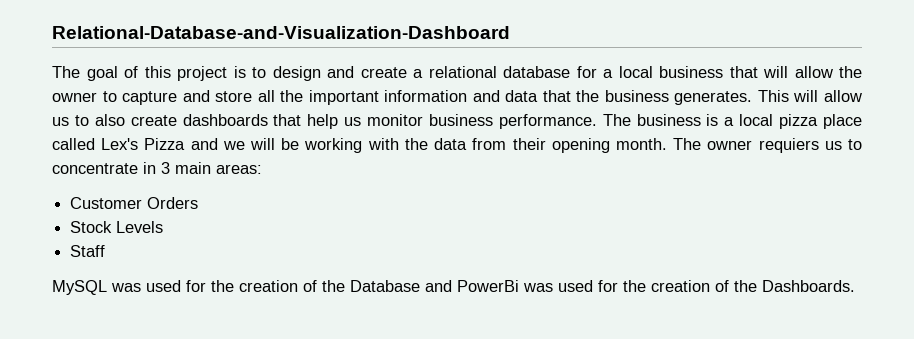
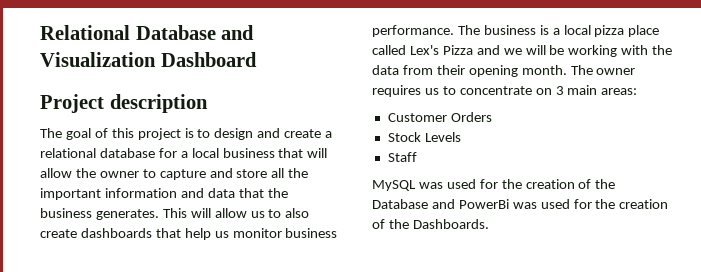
- Relational-Database-and-Visualization-Dashboard
+ Relational Database and Visualization Dashboard
+ Project description
- The owner requiers us to concentrate in 3 main areas:
+ The owner requires us to concentrate on 3 main areas:

